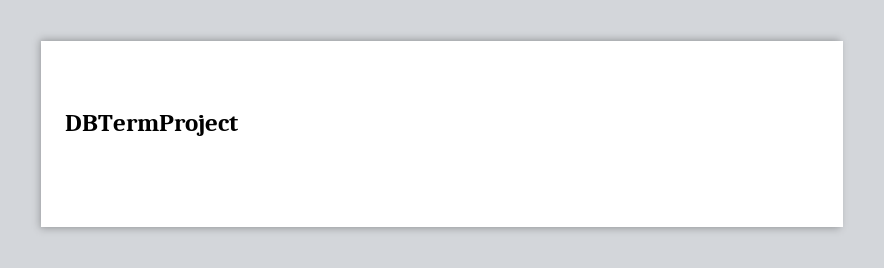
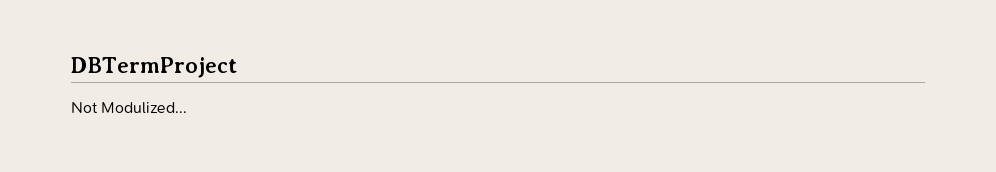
+ Not Modulized...

